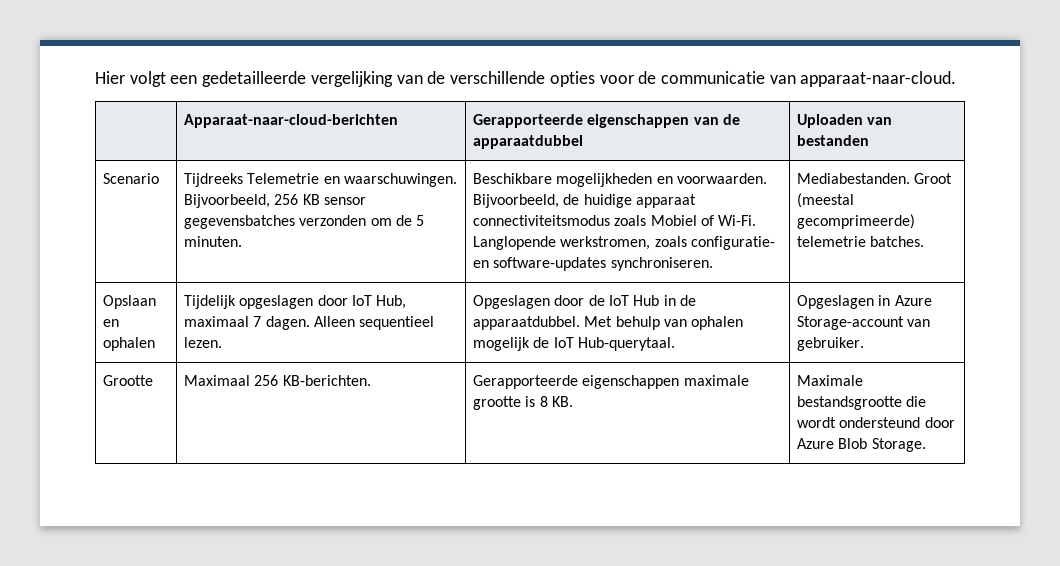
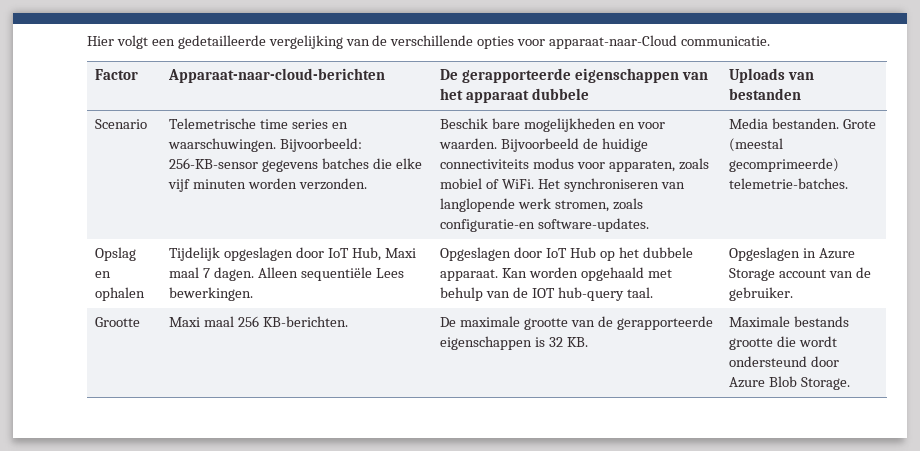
- Hier volgt een gedetailleerde vergelijking van de verschillende opties voor de communicatie van apparaat-naar-cloud.
- | Apparaat-naar-cloud-berichten | Gerapporteerde eigenschappen van de apparaatdubbel | Uploaden van bestanden
- Scenario | Tijdreeks Telemetrie en waarschuwingen. Bijvoorbeeld, 256 KB sensor gegevensbatches verzonden om de 5 minuten. | Beschikbare mogelijkheden en voorwaarden. Bijvoorbeeld, de huidige apparaat connectiviteitsmodus zoals Mobiel of Wi-Fi. Langlopende werkstromen, zoals configuratie- en software-updates synchroniseren. | Mediabestanden. Groot (meestal gecomprimeerde) telemetrie batches.
- Opslaan en ophalen | Tijdelijk opgeslagen door IoT Hub, maximaal 7 dagen. Alleen sequentieel lezen. | Opgeslagen door de IoT Hub in de apparaatdubbel. Met behulp van ophalen mogelijk de IoT Hub-querytaal. | Opgeslagen in Azure Storage-account van gebruiker.
+ Hier volgt een gedetailleerde vergelijking van de verschillende opties voor apparaat-naar-Cloud communicatie.
+ Factor | Apparaat-naar-cloud-berichten | De gerapporteerde eigenschappen van het apparaat dubbele | Uploads van bestanden
+ Scenario | Telemetrische time series en waarschuwingen. Bijvoorbeeld: 256-KB-sensor gegevens batches die elke vijf minuten worden verzonden. | Beschik bare mogelijkheden en voor waarden. Bijvoorbeeld de huidige connectiviteits modus voor apparaten, zoals mobiel of WiFi. Het synchroniseren van langlopende werk stromen, zoals configuratie-en software-updates. | Media bestanden. Grote (meestal gecomprimeerde) telemetrie-batches.
+ Opslag en ophalen | Tijdelijk opgeslagen door IoT Hub, Maxi maal 7 dagen. Alleen sequentiële Lees bewerkingen. | Opgeslagen door IoT Hub op het dubbele apparaat. Kan worden opgehaald met behulp van de IOT hub-query taal. | Opgeslagen in Azure Storage account van de gebruiker.
- Grootte | Maximaal 256 KB-berichten. | Gerapporteerde eigenschappen maximale grootte is 8 KB. | Maximale bestandsgrootte die wordt ondersteund door Azure Blob Storage.
+ Grootte | Maxi maal 256 KB-berichten. | De maximale grootte van de gerapporteerde eigenschappen is 32 KB. | Maximale bestands grootte die wordt ondersteund door Azure Blob Storage.

